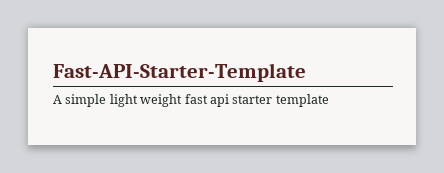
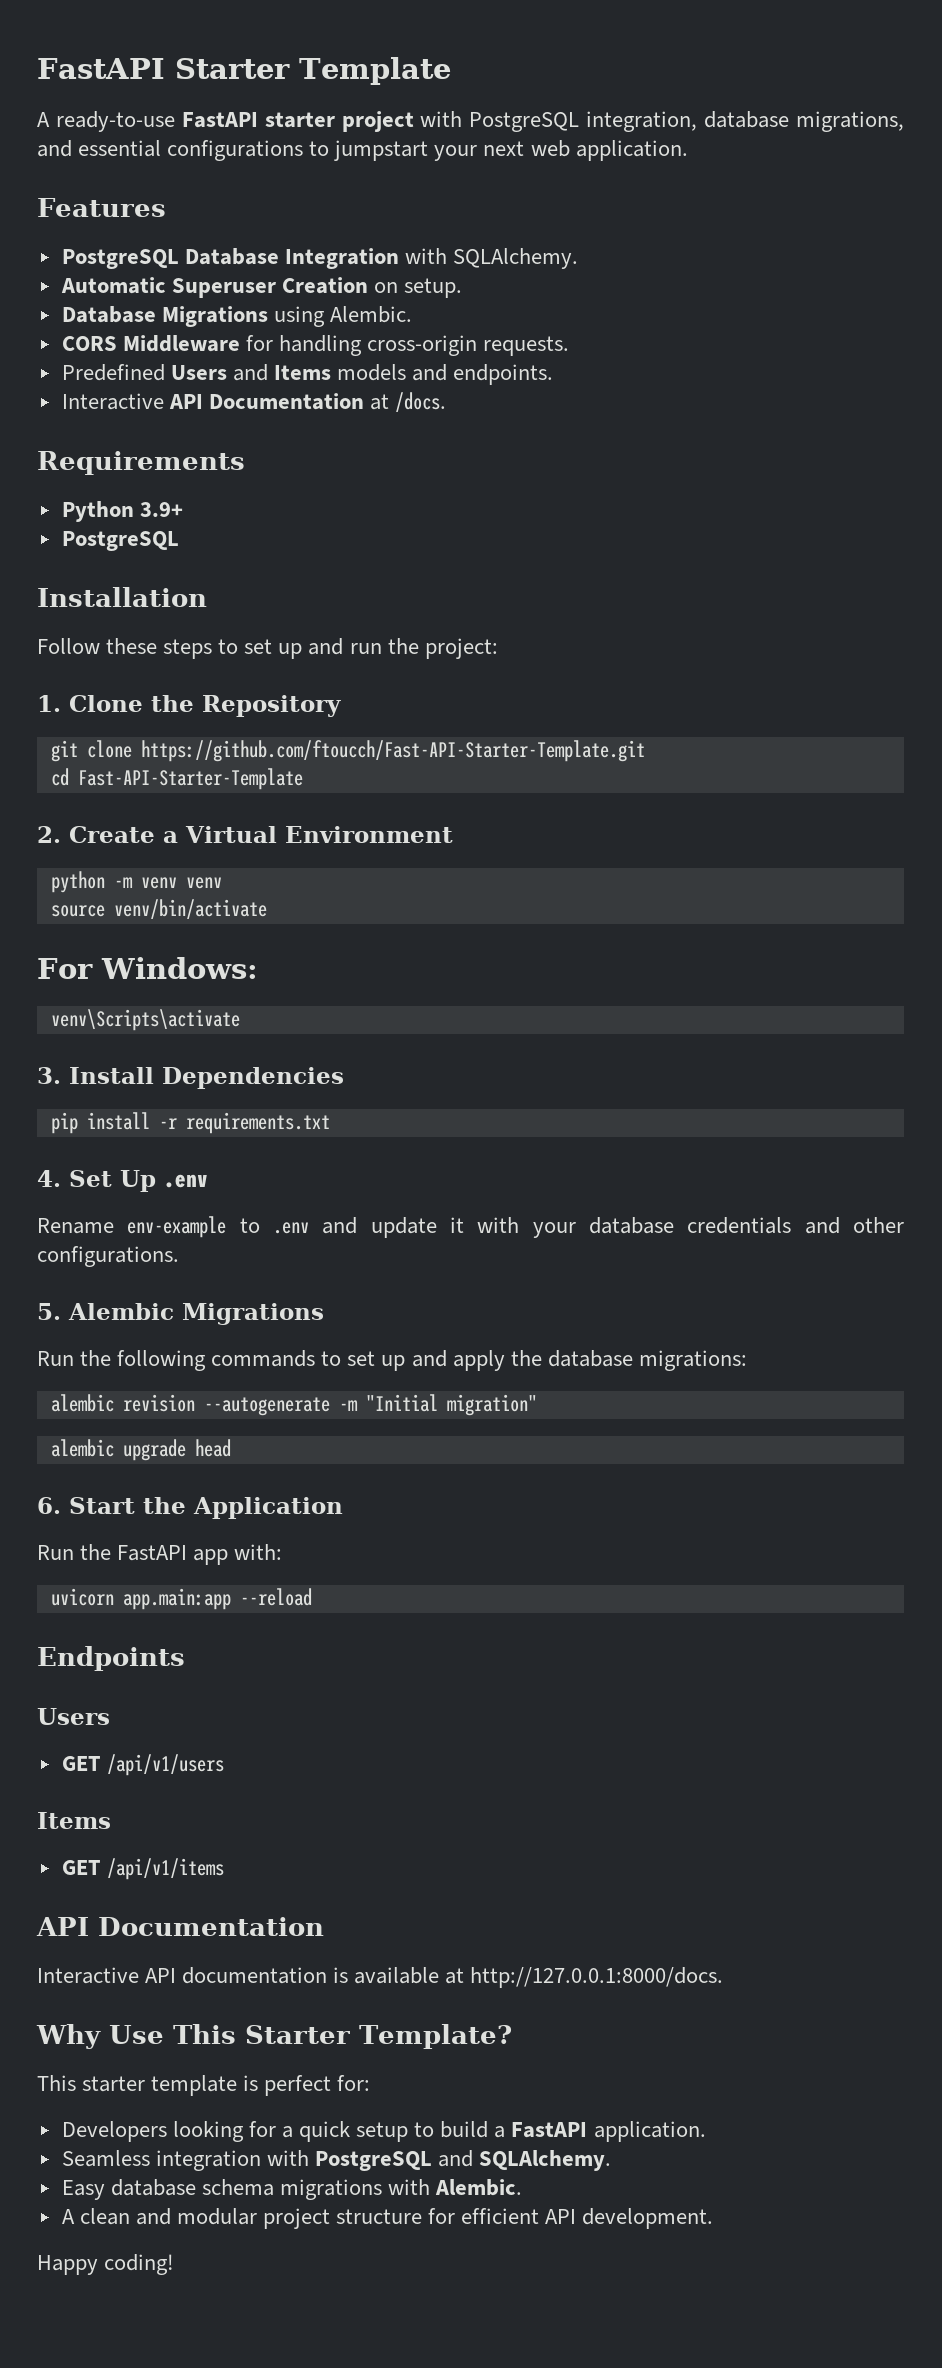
- Fast-API-Starter-Template
- A simple light weight fast api starter template
+ FastAPI Starter Template
+ A ready-to-use FastAPI starter project with PostgreSQL integration, database migrations, and essential configurations to jumpstart your next web application.
+ Features
+ PostgreSQL Database Integration with SQLAlchemy.
+ Automatic Superuser Creation on setup.
+ Database Migrations using Alembic.
+ CORS Middleware for handling cross-origin requests.
+ Predefined Users and Items models and endpoints.
+ Interactive API Documentation at /docs.
+ Requirements
+ Python 3.9+
+ PostgreSQL
+ Installation
+ Follow these steps to set up and run the project:
+ 1. Clone the Repository
+ git clone https://github.com/ftoucch/Fast-API-Starter-Template.git
+ cd Fast-API-Starter-Template
+ 2. Create a Virtual Environment
+ python -m venv venv
+ source venv/bin/activate
+ For Windows:
+ venv\Scripts\activate
+ 3. Install Dependencies
+ pip install -r requirements.txt
+ 4. Set Up .env
+ Rename env-example to .env and update it with your database credentials and other configurations.
+ 5. Alembic Migrations
+ Run the following commands to set up and apply the database migrations:
+ alembic revision --autogenerate -m "Initial migration"
+ alembic upgrade head
+ 6. Start the Application
+ Run the FastAPI app with:
+ uvicorn app.main:app --reload
+ Endpoints
+ Users
+ GET /api/v1/users
+ Items
+ GET /api/v1/items
+ API Documentation
+ Interactive API documentation is available at http://127.0.0.1:8000/docs.
+ Why Use This Starter Template?
+ This starter template is perfect for:
+ Developers looking for a quick setup to build a FastAPI application.
+ Seamless integration with PostgreSQL and SQLAlchemy.
+ Easy database schema migrations with Alembic.
+ A clean and modular project structure for efficient API development.
+ Happy coding!

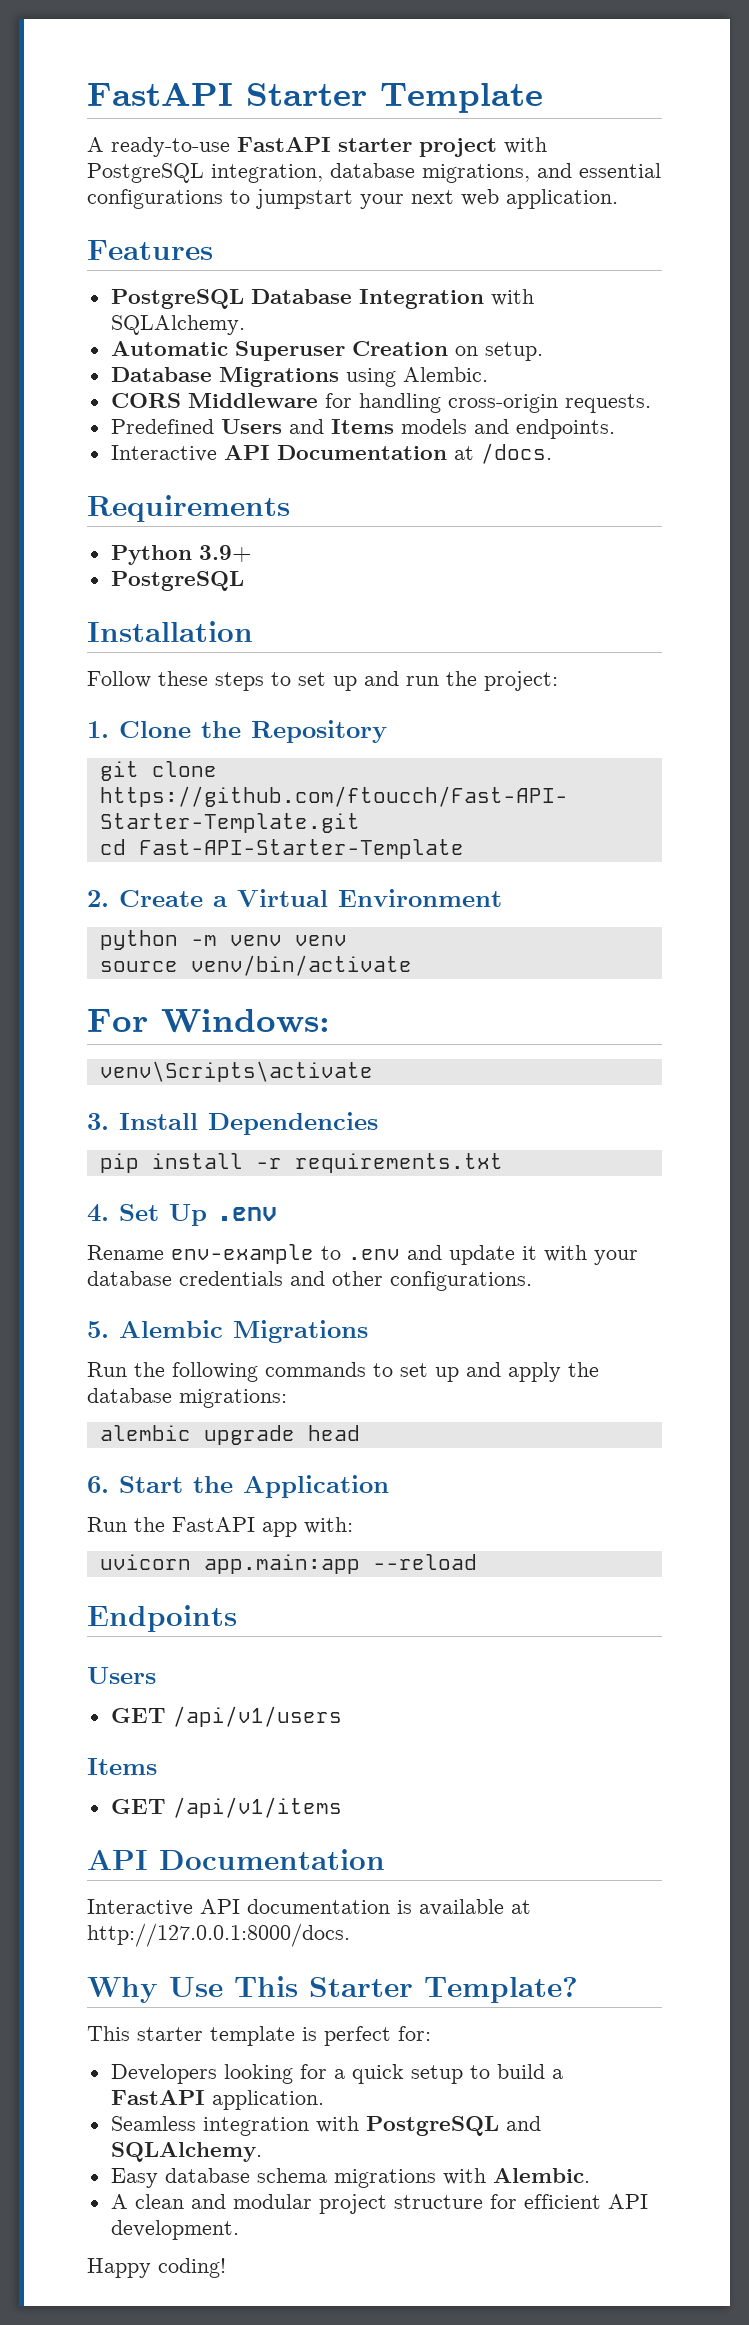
- alembic revision --autogenerate -m "Initial migration"

